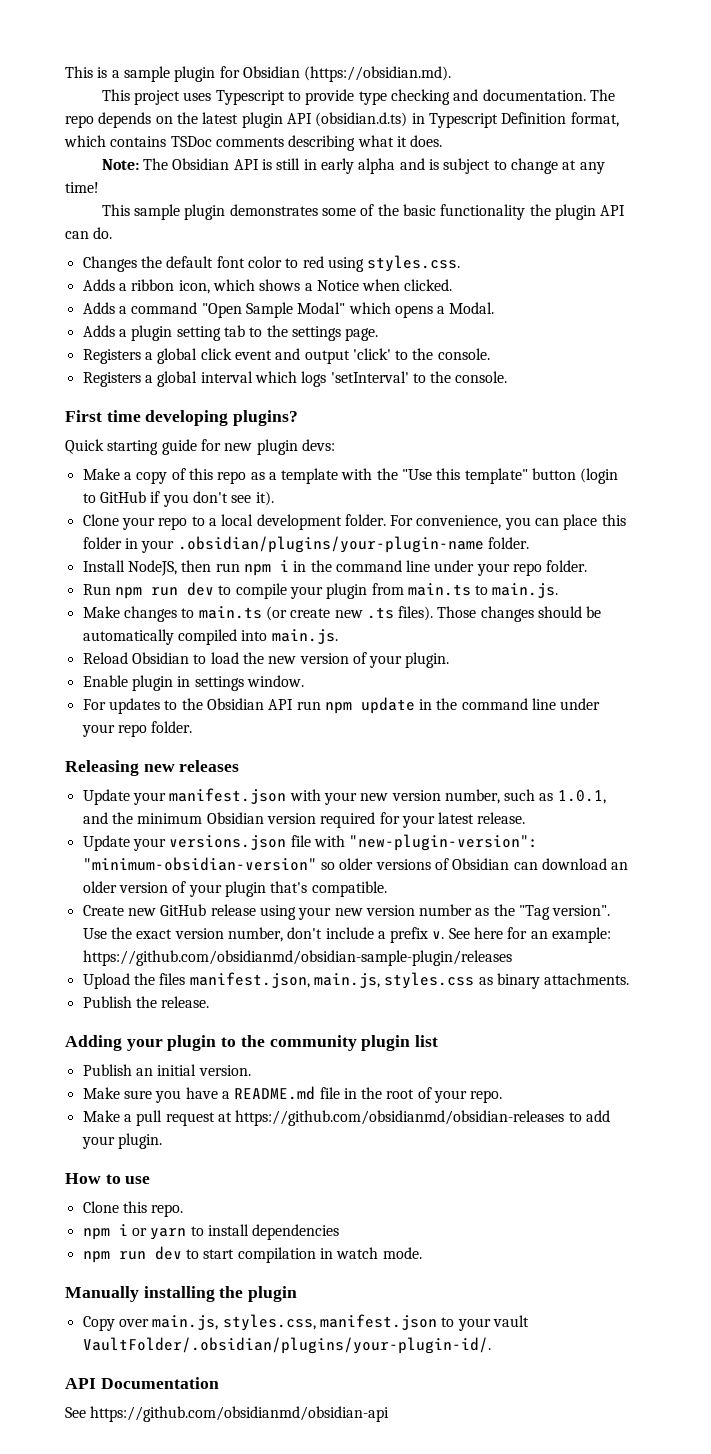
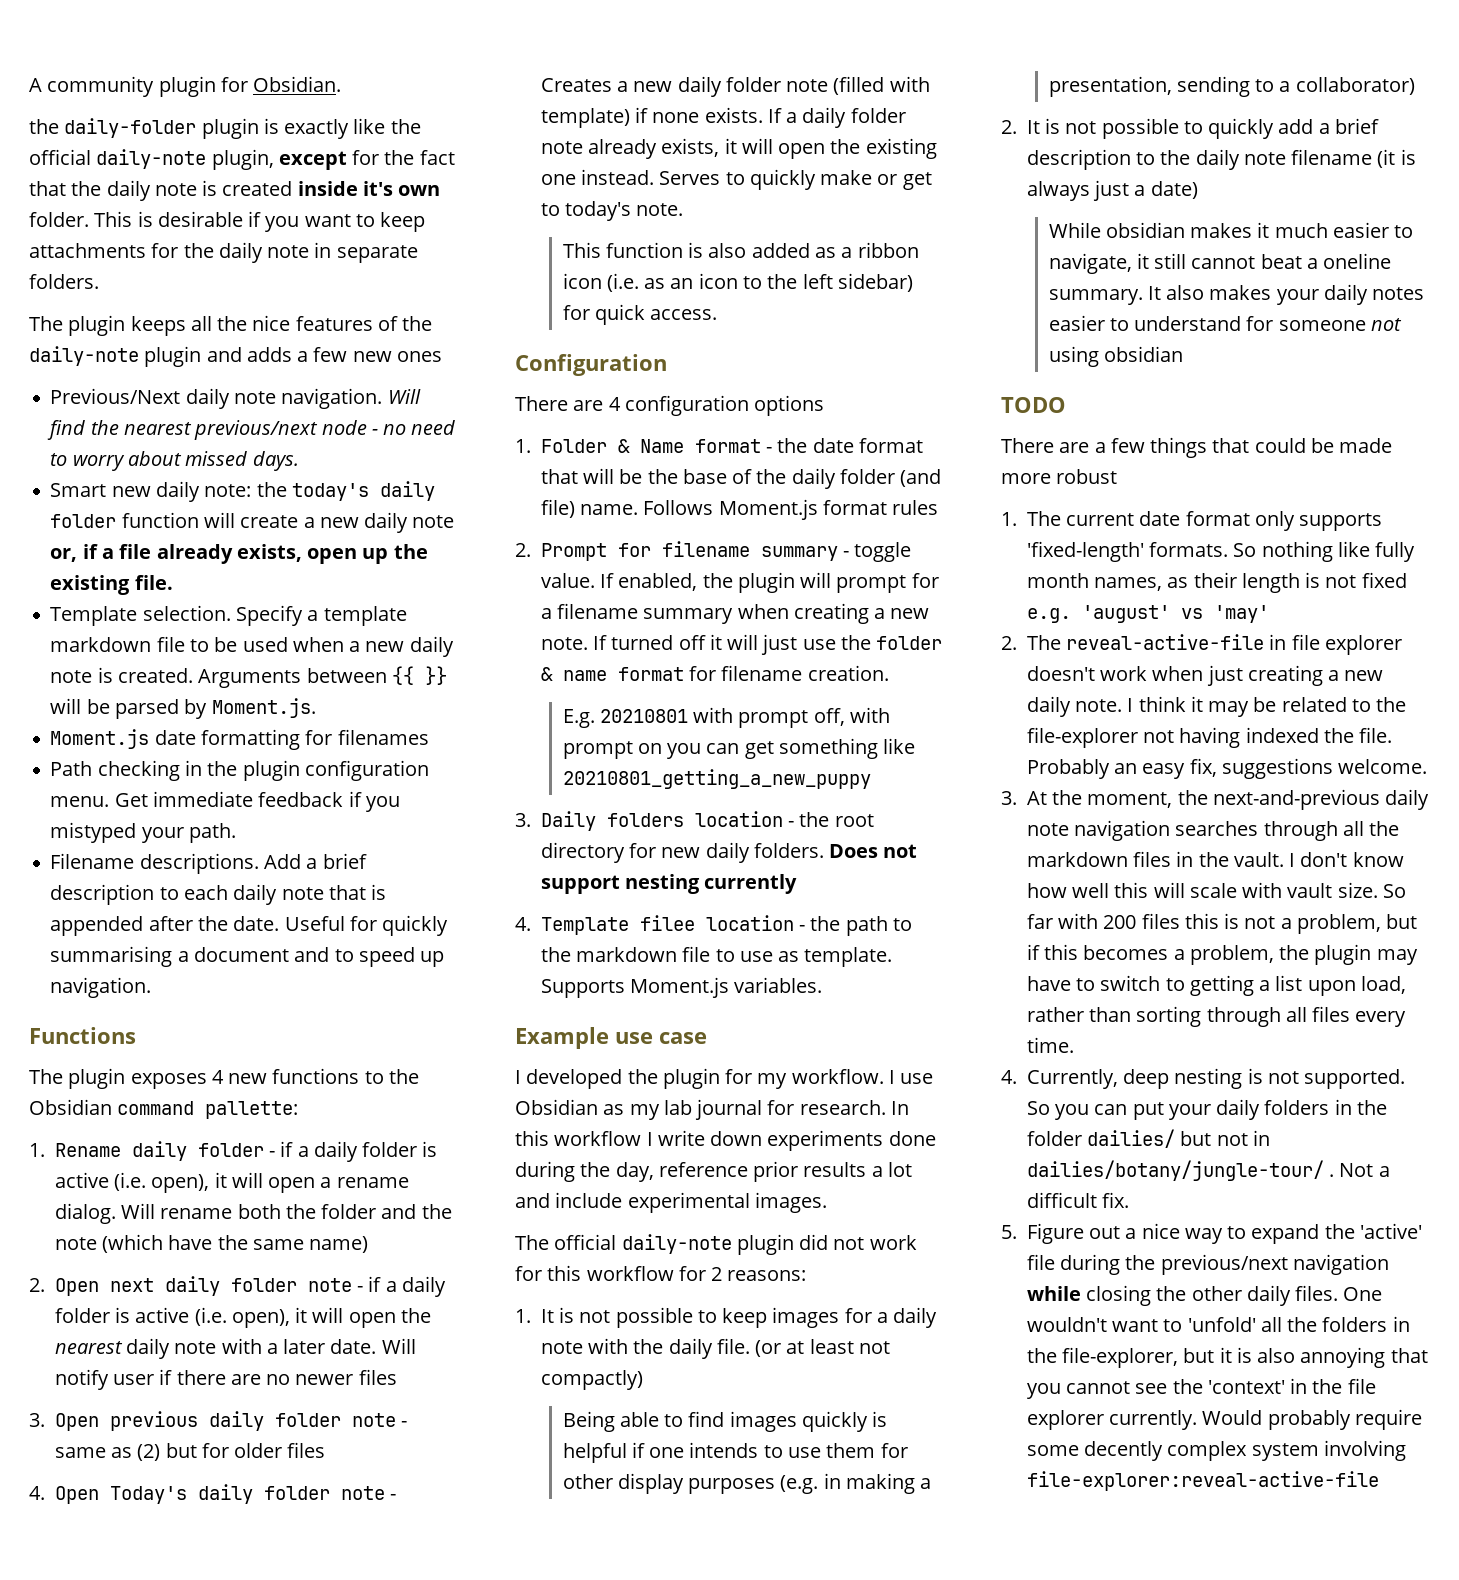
- This is a sample plugin for Obsidian (https://obsidian.md).
- This project uses Typescript to provide type checking and documentation. The repo depends on the latest plugin API (obsidian.d.ts) in Typescript Definition format, which contains TSDoc comments describing what it does.
- Note: The Obsidian API is still in early alpha and is subject to change at any time!
- This sample plugin demonstrates some of the basic functionality the plugin API can do.
- Changes the default font color to red using styles.css.
- Adds a ribbon icon, which shows a Notice when clicked.
- Adds a command "Open Sample Modal" which opens a Modal.
- Adds a plugin setting tab to the settings page.
- Registers a global click event and output 'click' to the console.
- Registers a global interval which logs 'setInterval' to the console.
- First time developing plugins?
- Quick starting guide for new plugin devs:
- Make a copy of this repo as a template with the "Use this template" button (login to GitHub if you don't see it).
- Clone your repo to a local development folder. For convenience, you can place this folder in your .obsidian/plugins/your-plugin-name folder.
- Install NodeJS, then run npm i in the command line under your repo folder.
- Run npm run dev to compile your plugin from main.ts to main.js.
- Make changes to main.ts (or create new .ts files). Those changes should be automatically compiled into main.js.
- Reload Obsidian to load the new version of your plugin.
- Enable plugin in settings window.
- For updates to the Obsidian API run npm update in the command line under your repo folder.
- Releasing new releases
- Update your manifest.json with your new version number, such as 1.0.1, and the minimum Obsidian version required for your latest release.
- Update your versions.json file with "new-plugin-version": "minimum-obsidian-version" so older versions of Obsidian can download an older version of your plugin that's compatible.
- Create new GitHub release using your new version number as the "Tag version". Use the exact version number, don't include a prefix v. See here for an example: https://github.com/obsidianmd/obsidian-sample-plugin/releases
- Upload the files manifest.json, main.js, styles.css as binary attachments.
- Publish the release.
- Adding your plugin to the community plugin list
- Publish an initial version.
- Make sure you have a README.md file in the root of your repo.
- Make a pull request at https://github.com/obsidianmd/obsidian-releases to add your plugin.
- How to use
- Clone this repo.
- npm i or yarn to install dependencies
- npm run dev to start compilation in watch mode.
- Manually installing the plugin
- Copy over main.js, styles.css, manifest.json to your vault VaultFolder/.obsidian/plugins/your-plugin-id/.
- API Documentation
- See https://github.com/obsidianmd/obsidian-api
+ A community plugin for Obsidian.
+ the daily-folder plugin is exactly like the official daily-note plugin, except for the fact that the daily note is created inside it's own folder. This is desirable if you want to keep attachments for the daily note in separate folders.
+ The plugin keeps all the nice features of the daily-note plugin and adds a few new ones
+ Previous/Next daily note navigation. Will find the nearest previous/next node - no need to worry about missed days.
+ Smart new daily note: the today's daily folder function will create a new daily note or, if a file already exists, open up the existing file.
+ Template selection. Specify a template markdown file to be used when a new daily note is created. Arguments between {{ }} will be parsed by Moment.js.
+ Moment.js date formatting for filenames
+ Path checking in the plugin configuration menu. Get immediate feedback if you mistyped your path.
+ Filename descriptions. Add a brief description to each daily note that is appended after the date. Useful for quickly summarising a document and to speed up navigation.
+ Functions
+ The plugin exposes 4 new functions to the Obsidian command pallette:
+ 1. Rename daily folder - if a daily folder is active (i.e. open), it will open a rename dialog. Will rename both the folder and the note (which have the same name)
+ 2. Open next daily folder note - if a daily folder is active (i.e. open), it will open the nearest daily note with a later date. Will notify user if there are no newer files
+ 3. Open previous daily folder note - same as (2) but for older files
+ 4. Open Today's daily folder note - Creates a new daily folder note (filled with template) if none exists. If a daily folder note already exists, it will open the existing one instead. Serves to quickly make or get to today's note.
+ This function is also added as a ribbon icon (i.e. as an icon to the left sidebar) for quick access.
+ Configuration
+ There are 4 configuration options
+ 1. Folder & Name format - the date format that will be the base of the daily folder (and file) name. Follows Moment.js format rules
+ 2. Prompt for filename summary - toggle value. If enabled, the plugin will prompt for a filename summary when creating a new note. If turned off it will just use the folder & name format for filename creation.
+ E.g. 20210801 with prompt off, with prompt on you can get something like 20210801_getting_a_new_puppy
+ 3. Daily folders location - the root directory for new daily folders. Does not support nesting currently
+ 4. Template filee location - the path to the markdown file to use as template. Supports Moment.js variables.
+ Example use case
+ I developed the plugin for my workflow. I use Obsidian as my lab journal for research. In this workflow I write down experiments done during the day, reference prior results a lot and include experimental images.
+ The official daily-note plugin did not work for this workflow for 2 reasons:
+ 1. It is not possible to keep images for a daily note with the daily file. (or at least not compactly)
+ Being able to find images quickly is helpful if one intends to use them for other display purposes (e.g. in making a presentation, sending to a collaborator)
+ 2. It is not possible to quickly add a brief description to the daily note filename (it is always just a date)
+ While obsidian makes it much easier to navigate, it still cannot beat a oneline summary. It also makes your daily notes easier to understand for someone not using obsidian
+ TODO
+ There are a few things that could be made more robust
+ 1. The current date format only supports 'fixed-length' formats. So nothing like fully month names, as their length is not fixed e.g. 'august' vs 'may'
+ 2. The reveal-active-file in file explorer doesn't work when just creating a new daily note. I think it may be related to the file-explorer not having indexed the file. Probably an easy fix, suggestions welcome.
+ 3. At the moment, the next-and-previous daily note navigation searches through all the markdown files in the vault. I don't know how well this will scale with vault size. So far with 200 files this is not a problem, but if this becomes a problem, the plugin may have to switch to getting a list upon load, rather than sorting through all files every time.
+ 4. Currently, deep nesting is not supported. So you can put your daily folders in the folder dailies/ but not in dailies/botany/jungle-tour/ . Not a difficult fix.
+ 5. Figure out a nice way to expand the 'active' file during the previous/next navigation while closing the other daily files. One wouldn't want to 'unfold' all the folders in the file-explorer, but it is also annoying that you cannot see the 'context' in the file explorer currently. Would probably require some decently complex system involving file-explorer:reveal-active-file

